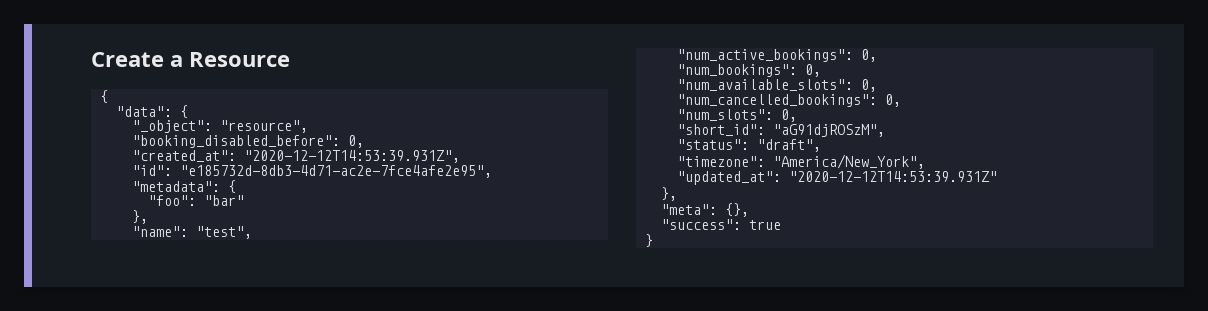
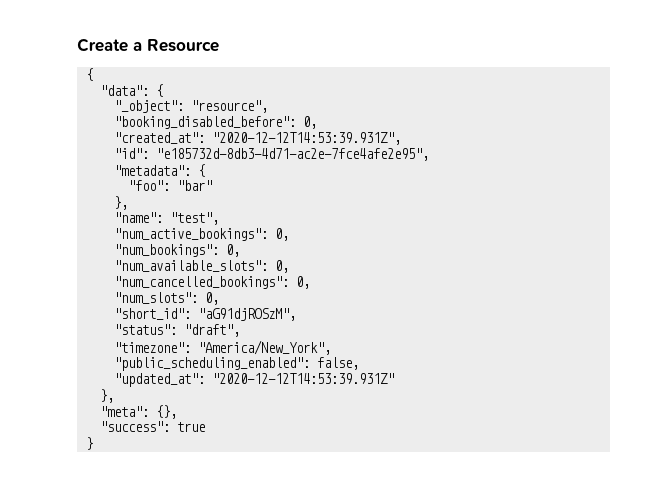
+ "public_scheduling_enabled": false,

